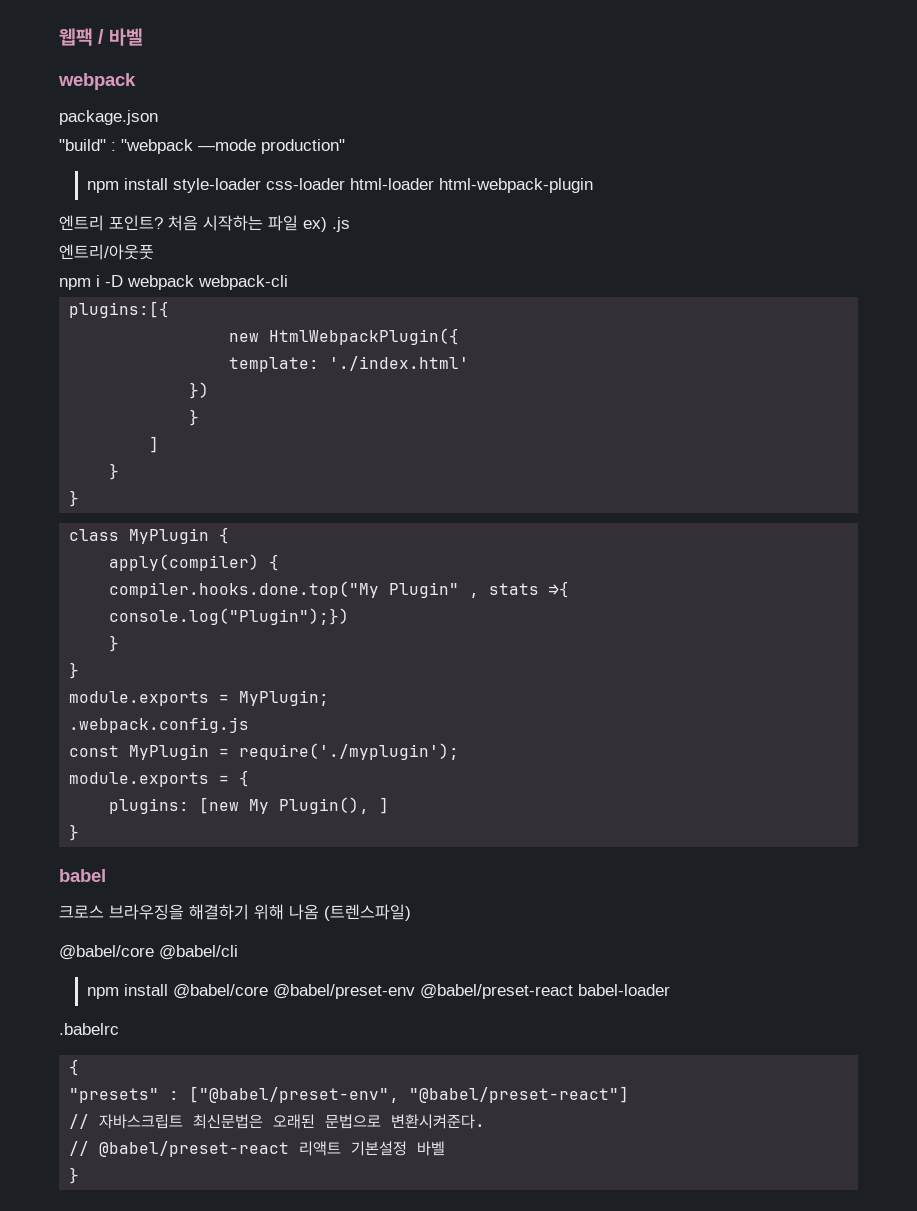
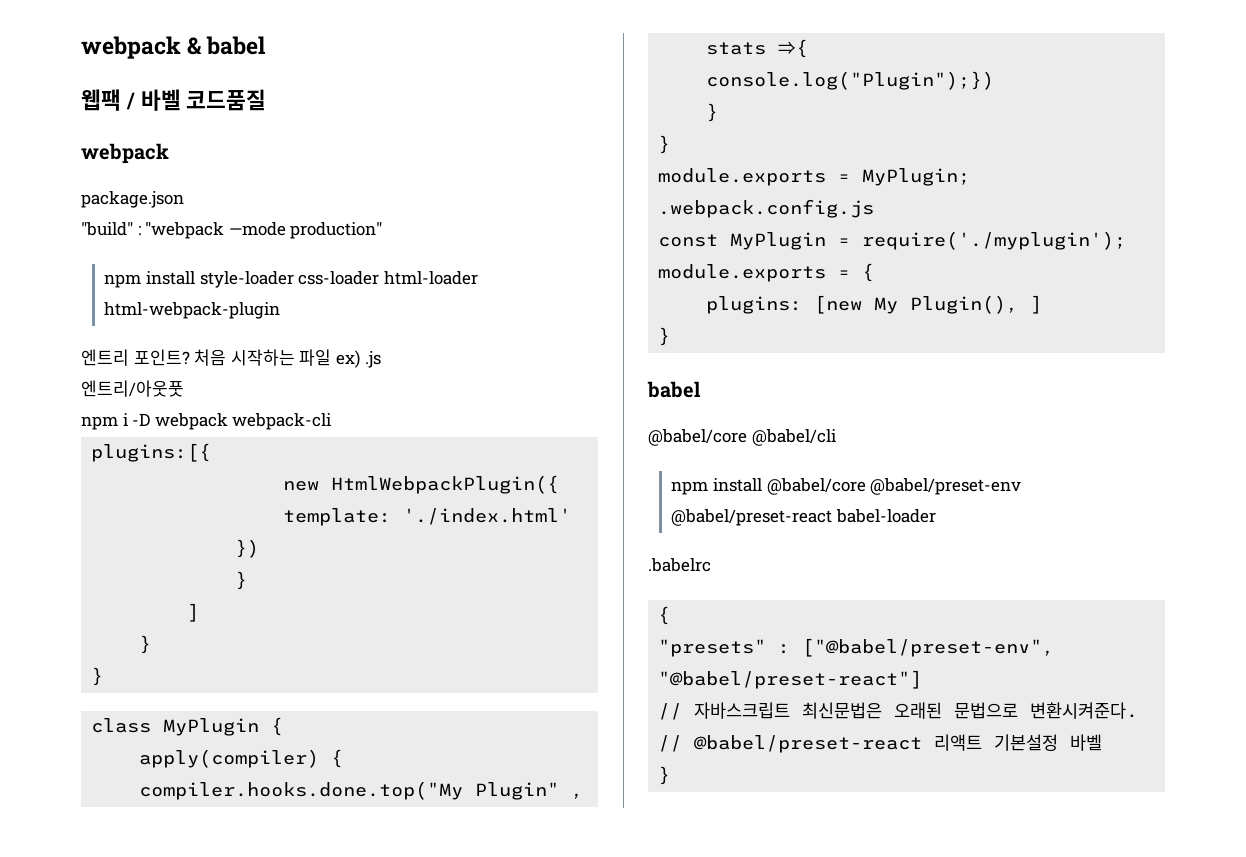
+ webpack & babel
- 웹팩 / 바벨
+ 웹팩 / 바벨 코드품질
- 크로스 브라우징을 해결하기 위해 나옴 (트렌스파일)

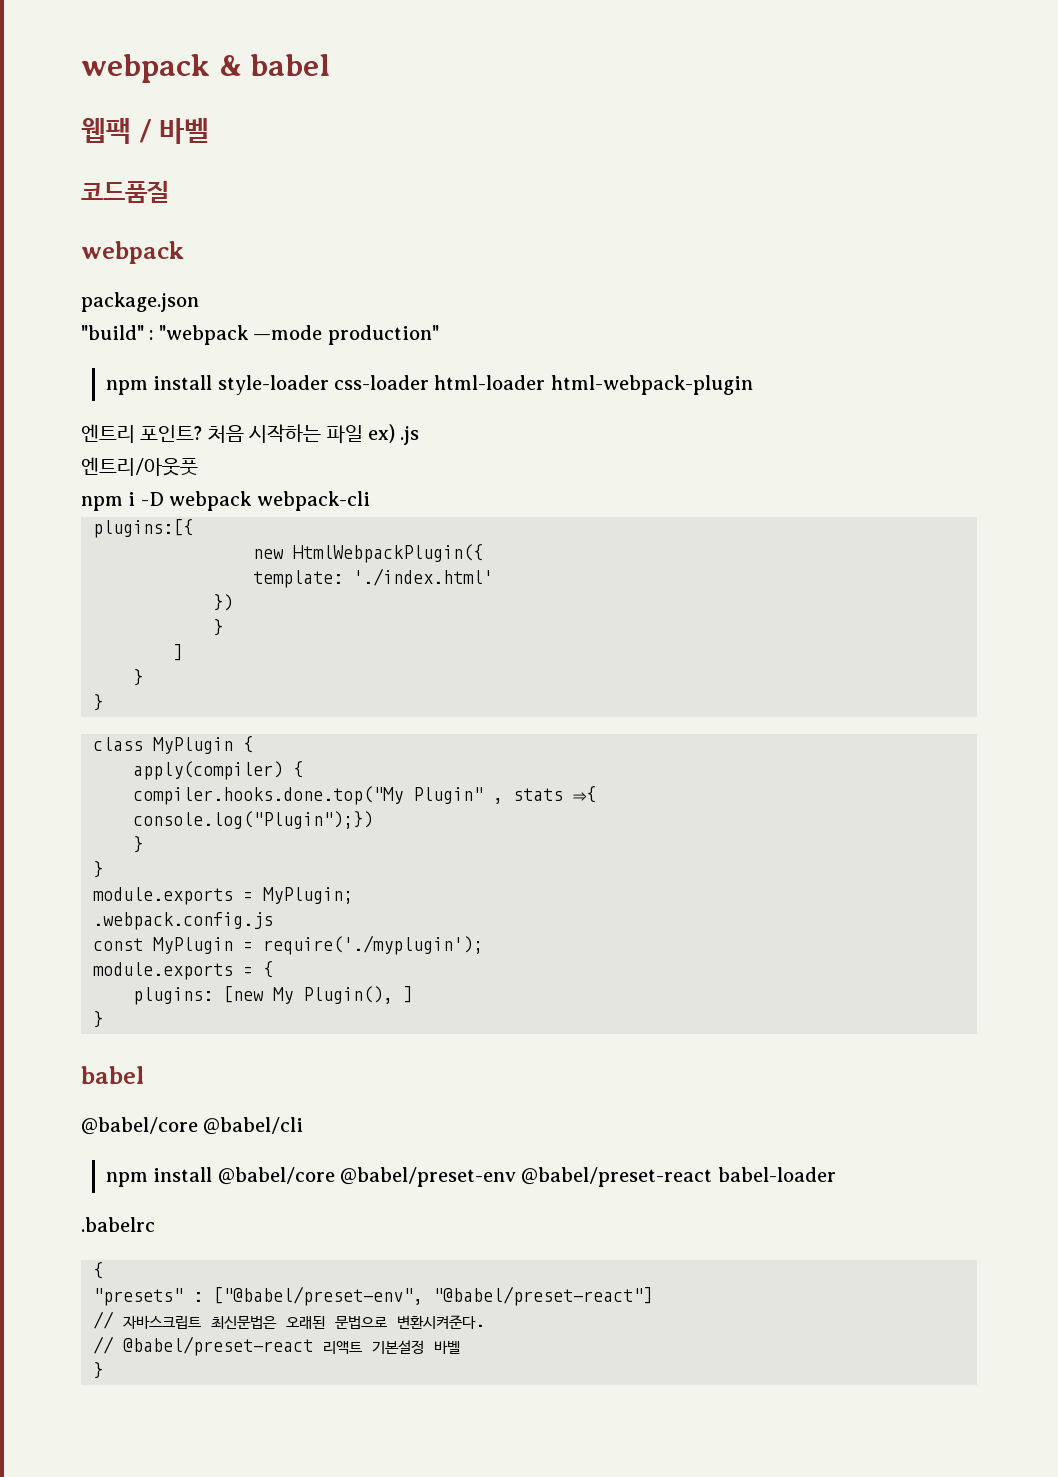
- 웹팩 / 바벨 코드품질
+ 웹팩 / 바벨
+ 코드품질

